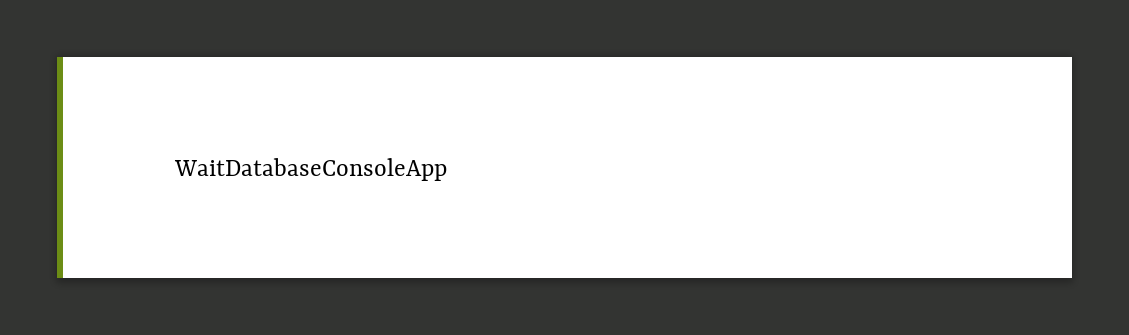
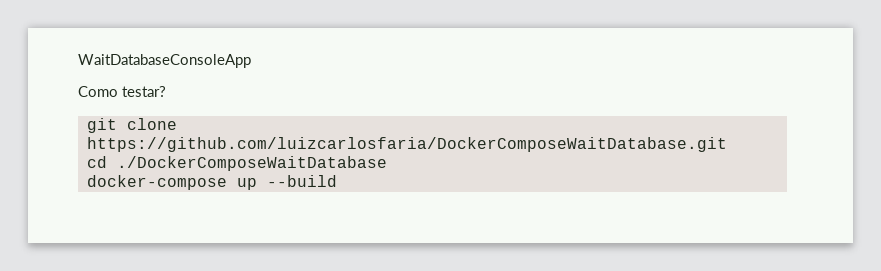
+ Como testar?
+ git clone https://github.com/luizcarlosfaria/DockerComposeWaitDatabase.git
+ cd ./DockerComposeWaitDatabase
+ docker-compose up --build

